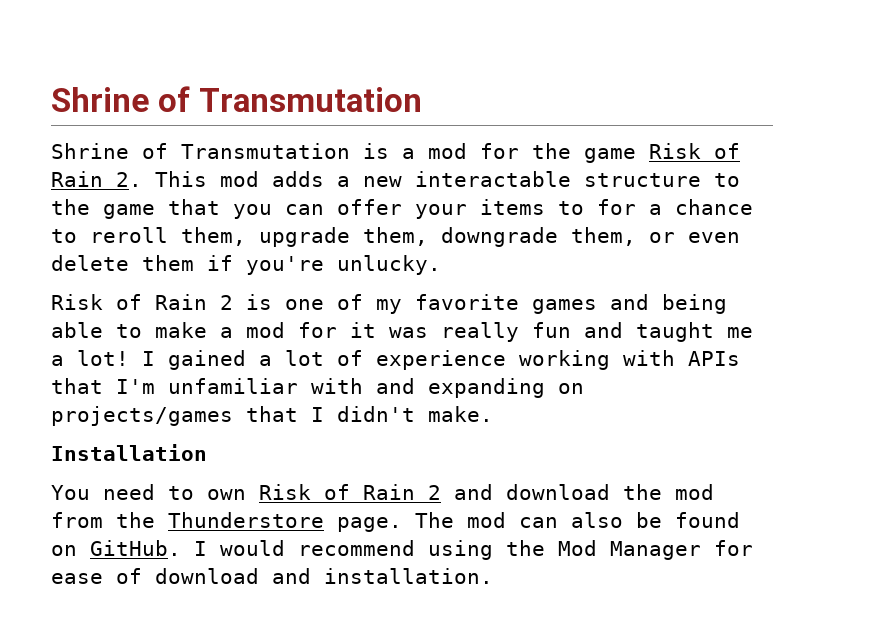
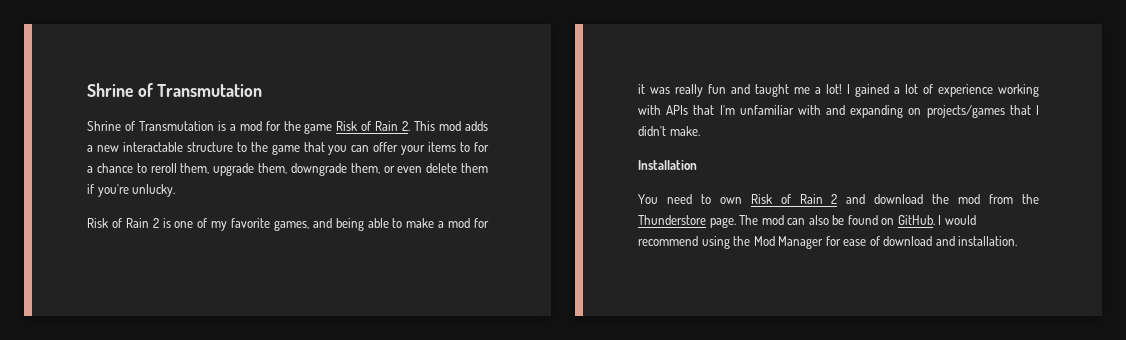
- Risk of Rain 2 is one of my favorite games and being able to make a mod for it was really fun and taught me a lot!
+ Risk of Rain 2 is one of my favorite games, and being able to make a mod for it was really fun and taught me a lot!

